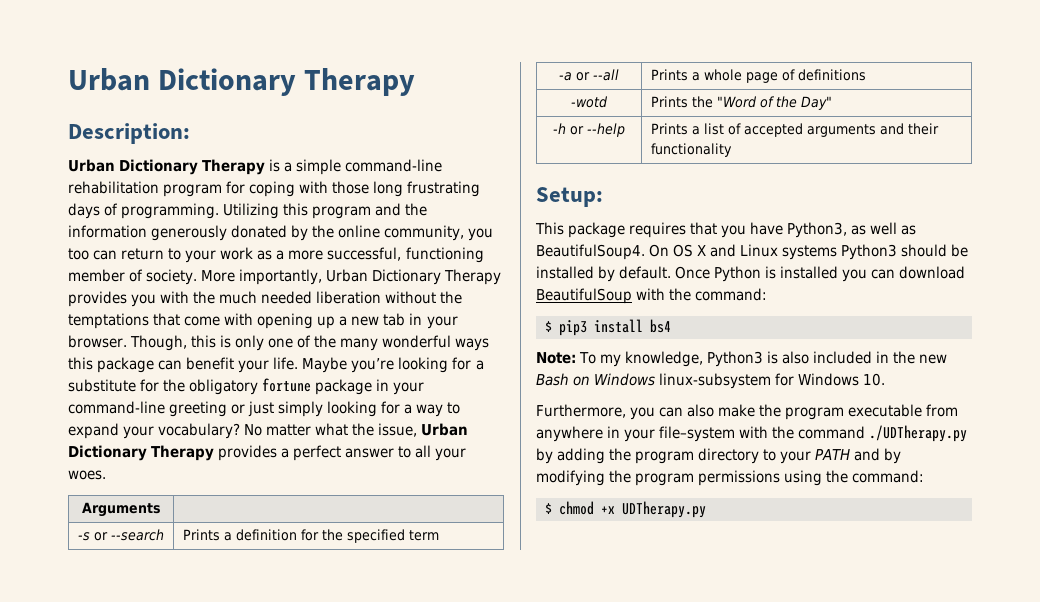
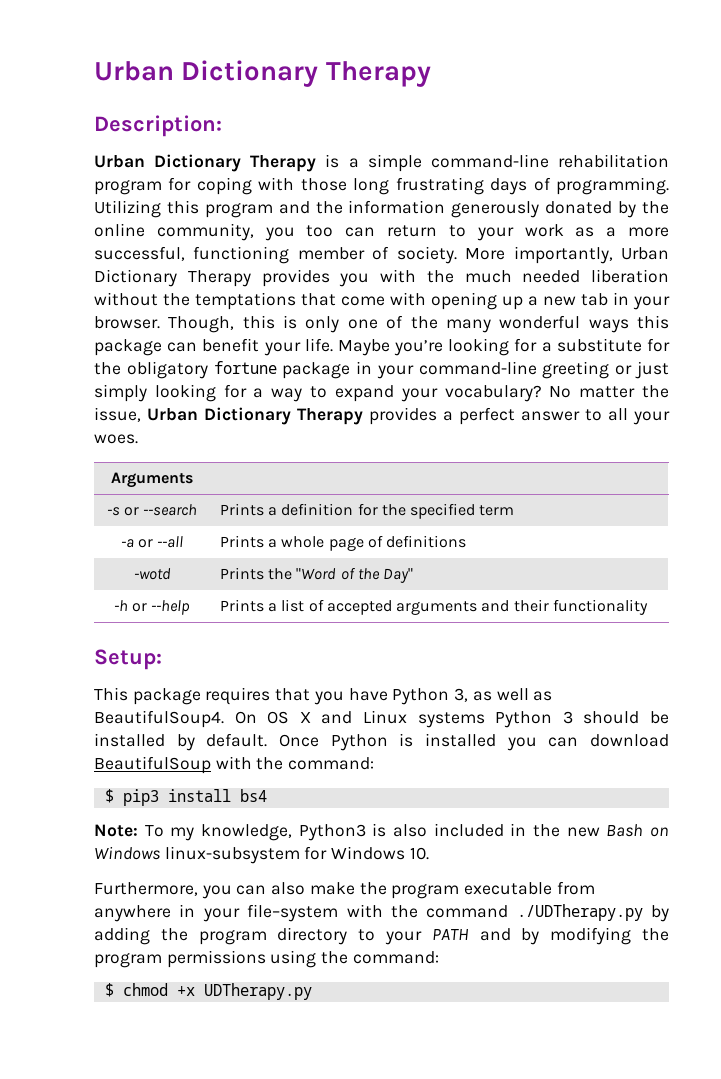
- No matter what the issue, Urban Dictionary Therapy provides a perfect answer to all your woes.
+ No matter the issue, Urban Dictionary Therapy provides a perfect answer to all your woes.
- This package requires that you have Python3, as well as BeautifulSoup4.
+ This package requires that you have Python 3, as well as BeautifulSoup4.
- On OS X and Linux systems Python3 should be installed by default.
+ On OS X and Linux systems Python 3 should be installed by default.

